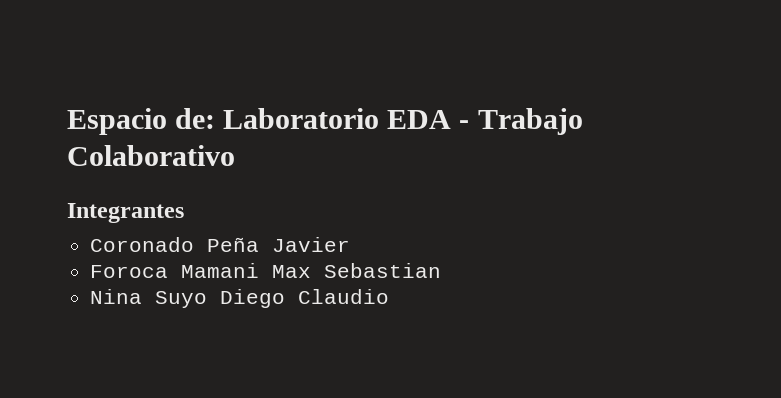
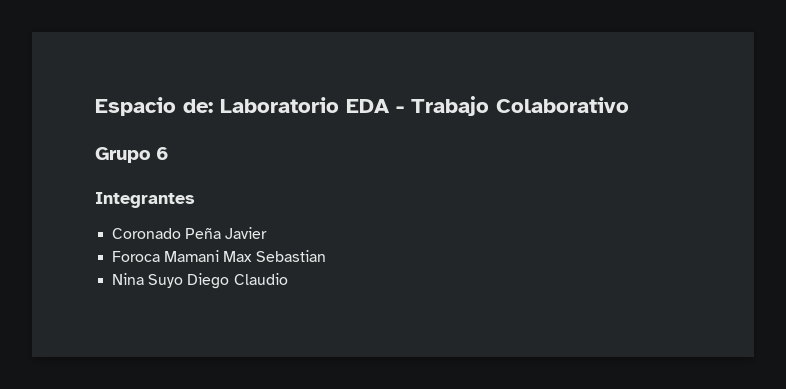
+ Grupo 6

